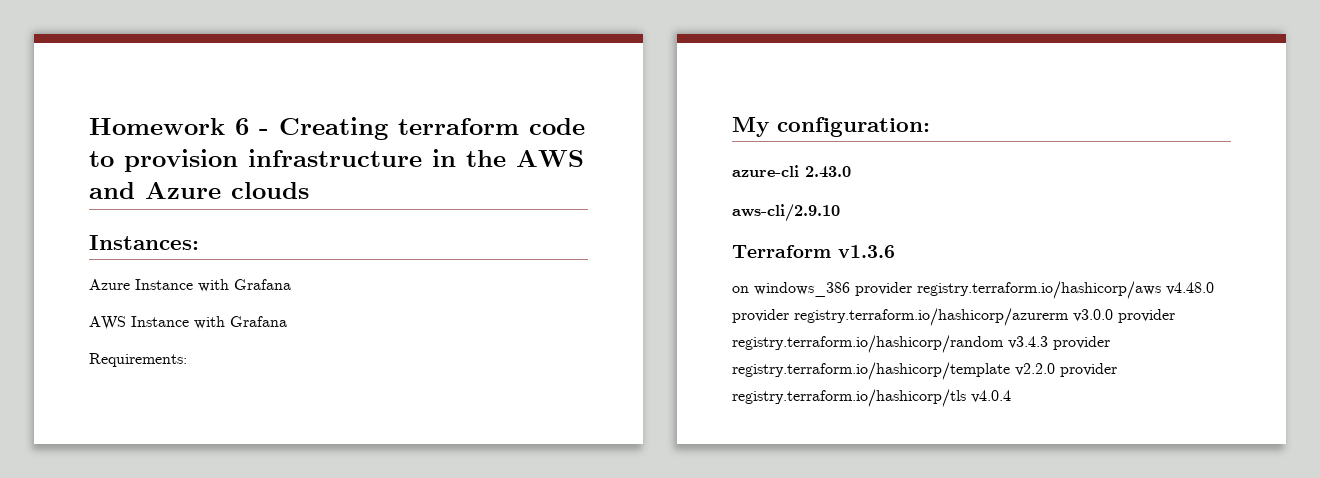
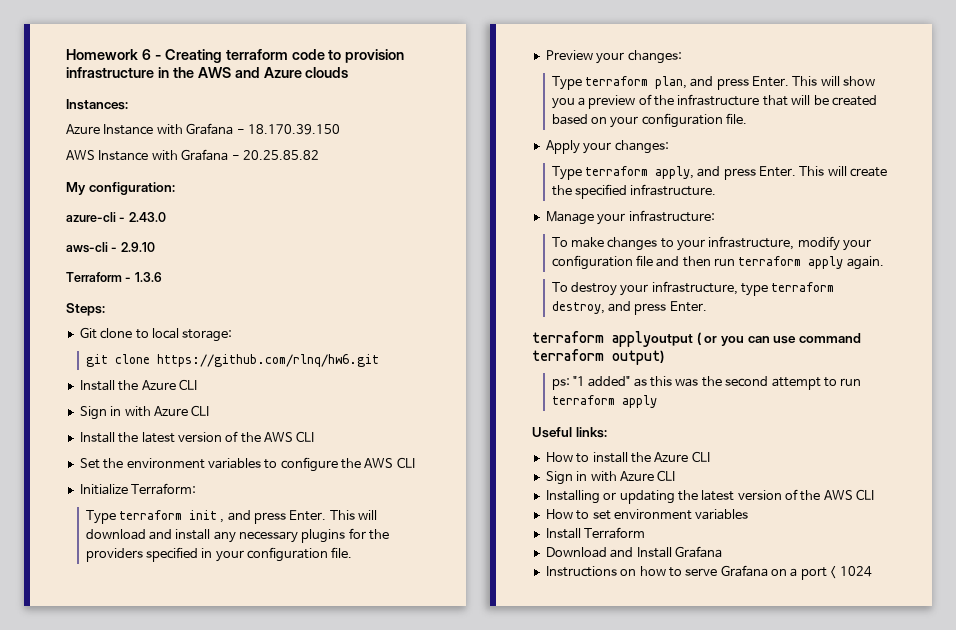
- Azure Instance with Grafana
+ Azure Instance with Grafana - 18.170.39.150
- AWS Instance with Grafana
- Requirements:
+ AWS Instance with Grafana - 20.25.85.82
- azure-cli 2.43.0
+ azure-cli - 2.43.0
- aws-cli/2.9.10
- Terraform v1.3.6
- on windows_386 provider registry.terraform.io/hashicorp/aws v4.48.0 provider registry.terraform.io/hashicorp/azurerm v3.0.0 provider registry.terraform.io/hashicorp/random v3.4.3 provider registry.terraform.io/hashicorp/template v2.2.0 provider registry.terraform.io/hashicorp/tls v4.0.4
+ aws-cli - 2.9.10
+ Terraform - 1.3.6
+ Steps:
+ Git clone to local storage:
+ git clone https://github.com/rlnq/hw6.git
+ Install the Azure CLI
+ Sign in with Azure CLI
+ Install the latest version of the AWS CLI
+ Set the environment variables to configure the AWS CLI
+ Initialize Terraform:
+ Type terraform init , and press Enter. This will download and install any necessary plugins for the providers specified in your configuration file.
+ Preview your changes:
+ Type terraform plan, and press Enter. This will show you a preview of the infrastructure that will be created based on your configuration file.
+ Apply your changes:
+ Type terraform apply, and press Enter. This will create the specified infrastructure.
+ Manage your infrastructure:
+ To make changes to your infrastructure, modify your configuration file and then run terraform apply again.
+ To destroy your infrastructure, type terraform destroy, and press Enter.
+ terraform applyoutput ( or you can use command terraform output)
+ ps: "1 added" as this was the second attempt to run terraform apply
+ Useful links:
+ How to install the Azure CLI
+ Sign in with Azure CLI
+ Installing or updating the latest version of the AWS CLI
+ How to set environment variables
+ Install Terraform
+ Download and Install Grafana
+ Instructions on how to serve Grafana on a port < 1024

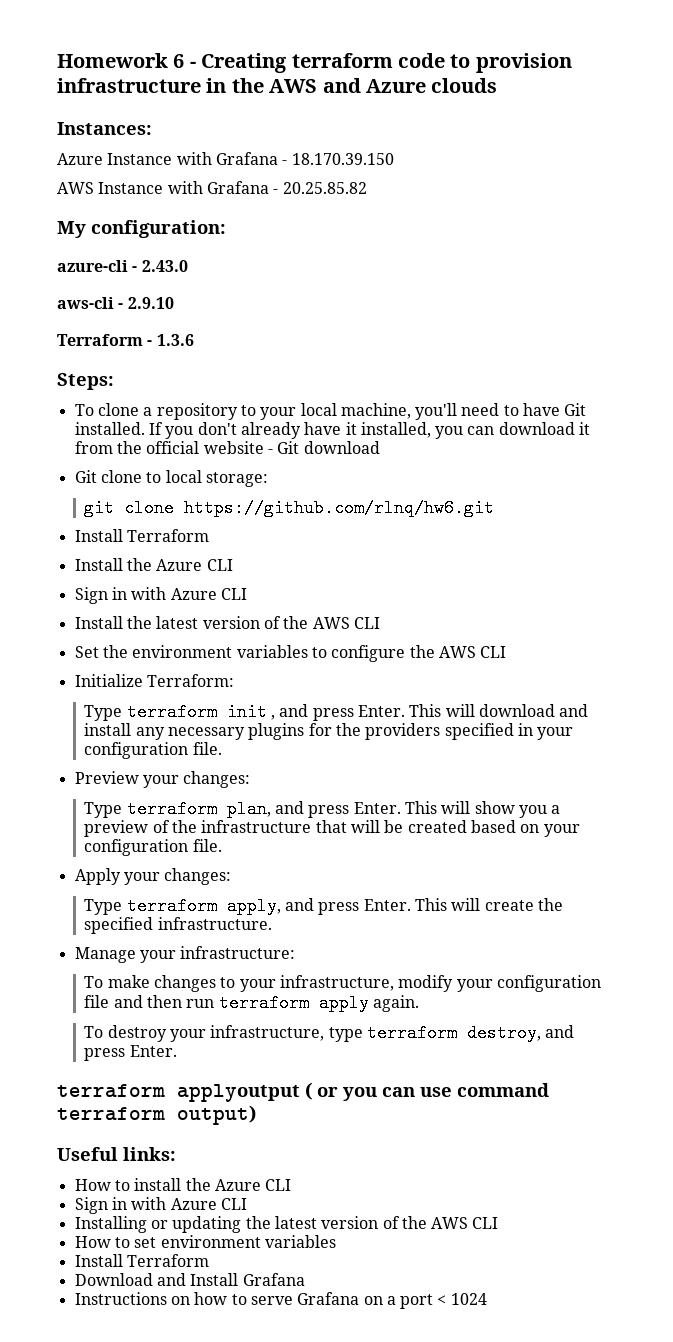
+ To clone a repository to your local machine, you'll need to have Git installed. If you don't already have it installed, you can download it from the official website - Git download
  git clone https://github.com/rlnq/hw6.git
+ Install Terraform
- ps: "1 added" as this was the second attempt to run terraform apply

